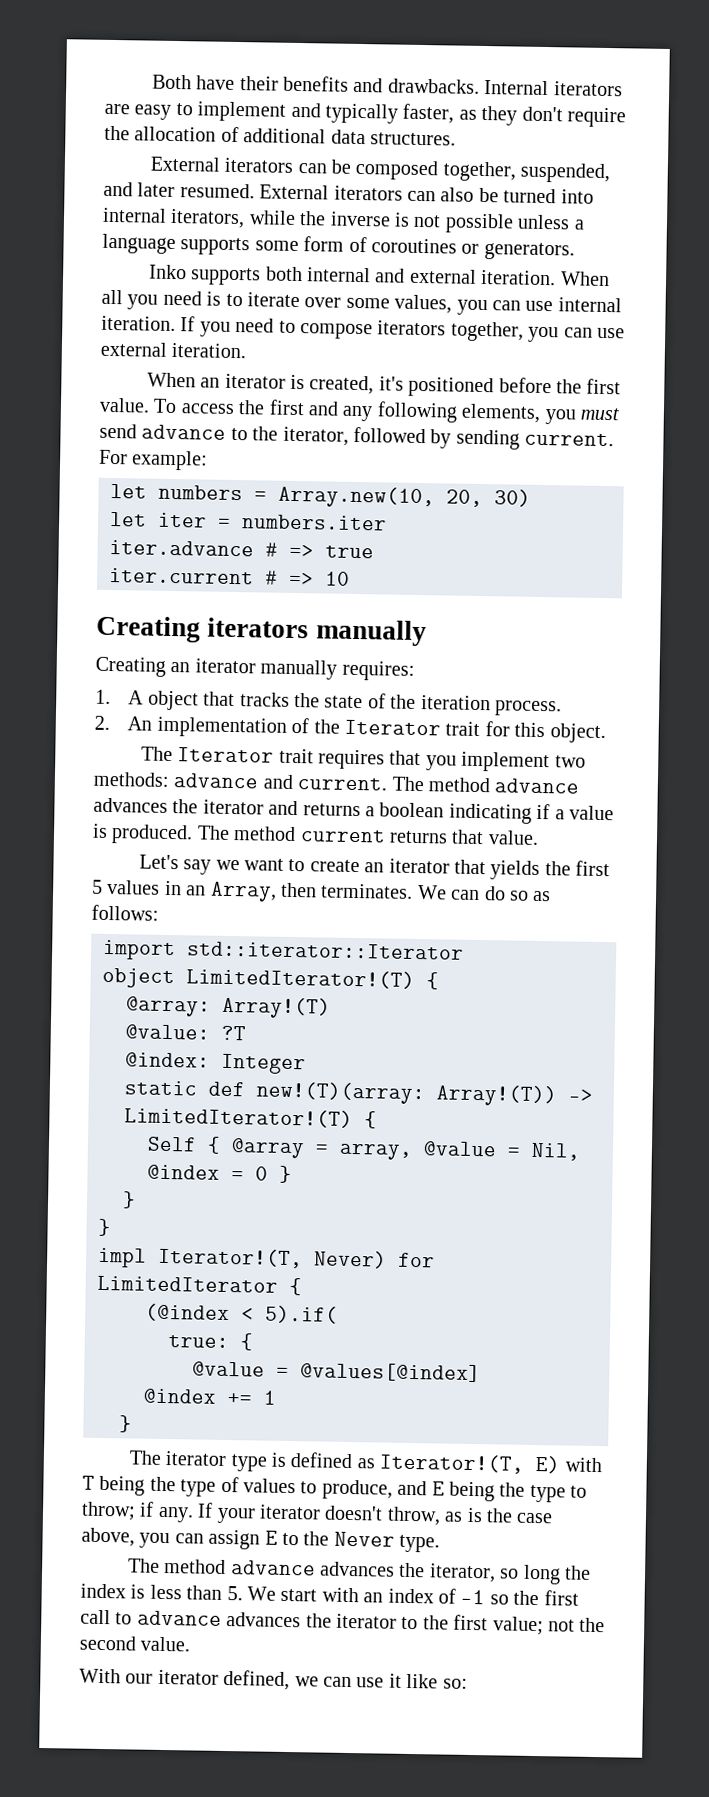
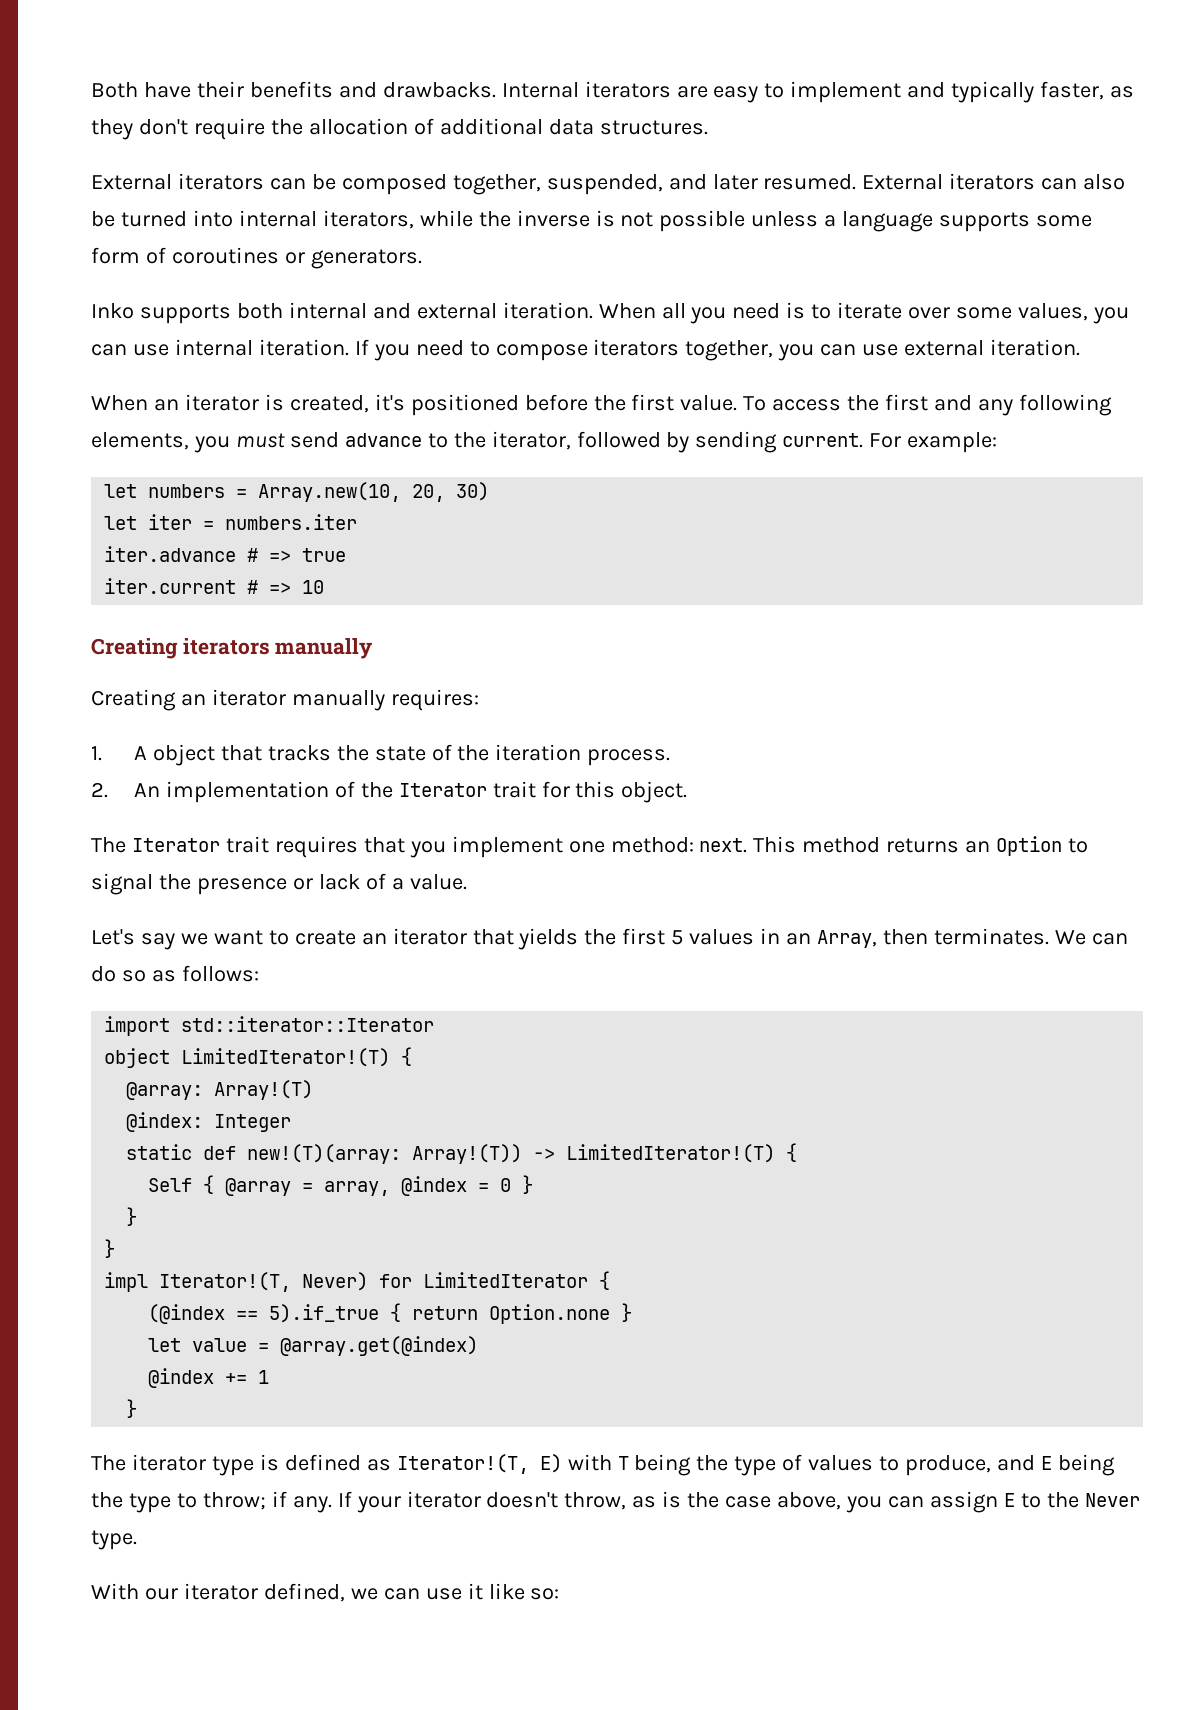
- The Iterator trait requires that you implement two methods: advance and current. The method advance advances the iterator and returns a boolean indicating if a value is produced. The method current returns that value.
+ The Iterator trait requires that you implement one method: next. This method returns an Option to signal the presence or lack of a value.
- @value: ?T
- Self { @array = array, @value = Nil, @index = 0 }
+ Self { @array = array, @index = 0 }
- (@index < 5).if(
- true: {
- @value = @values[@index]
+ (@index == 5).if_true { return Option.none }
+ let value = @array.get(@index)
- The method advance advances the iterator, so long the index is less than 5. We start with an index of -1 so the first call to advance advances the iterator to the first value; not the second value.

